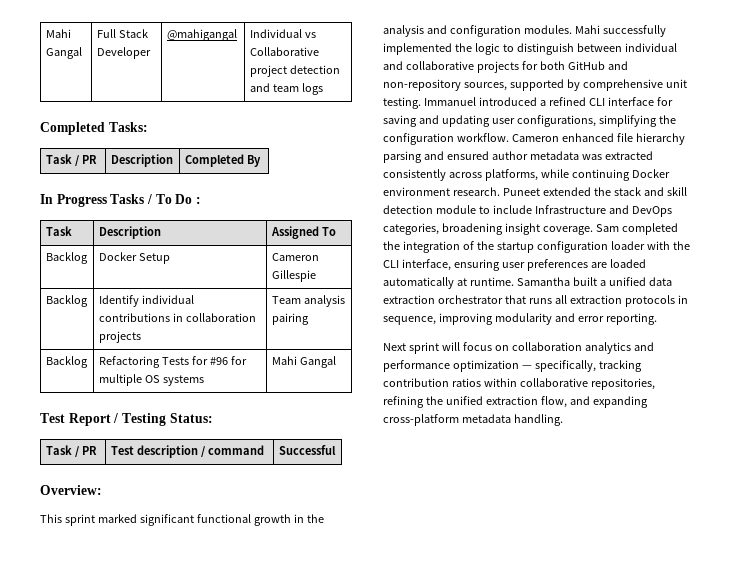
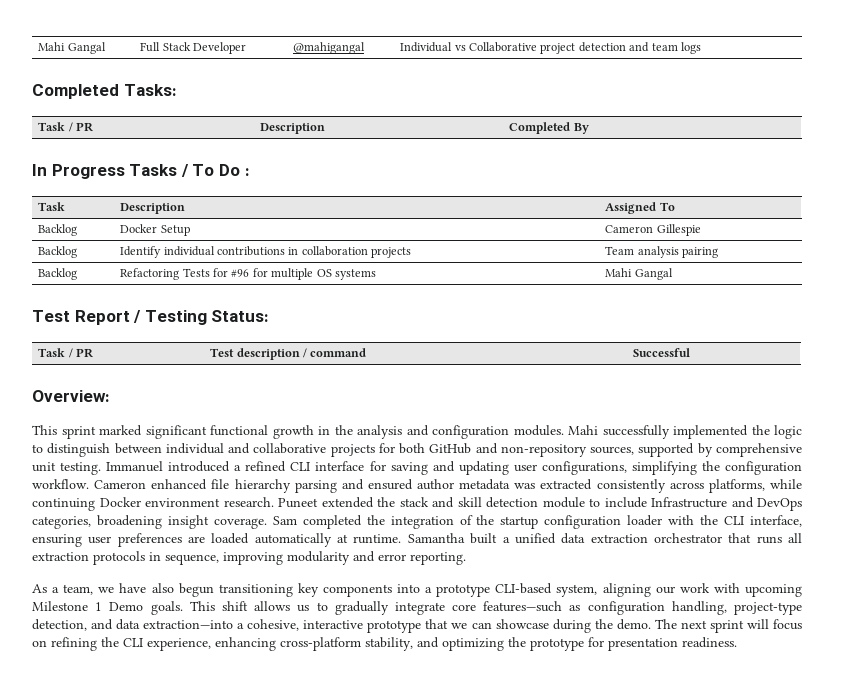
- Next sprint will focus on collaboration analytics and performance optimization — specifically, tracking contribution ratios within collaborative repositories, refining the unified extraction flow, and expanding cross-platform metadata handling.
+ As a team, we have also begun transitioning key components into a prototype CLI-based system, aligning our work with upcoming Milestone 1 Demo goals. This shift allows us to gradually integrate core features—such as configuration handling, project-type detection, and data extraction—into a cohesive, interactive prototype that we can showcase during the demo. The next sprint will focus on refining the CLI experience, enhancing cross-platform stability, and optimizing the prototype for presentation readiness.

